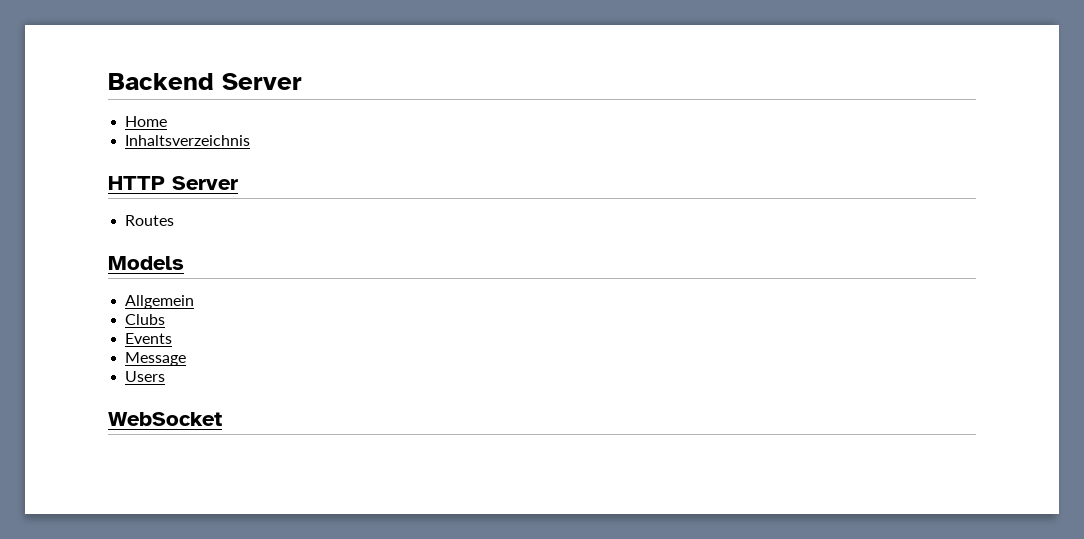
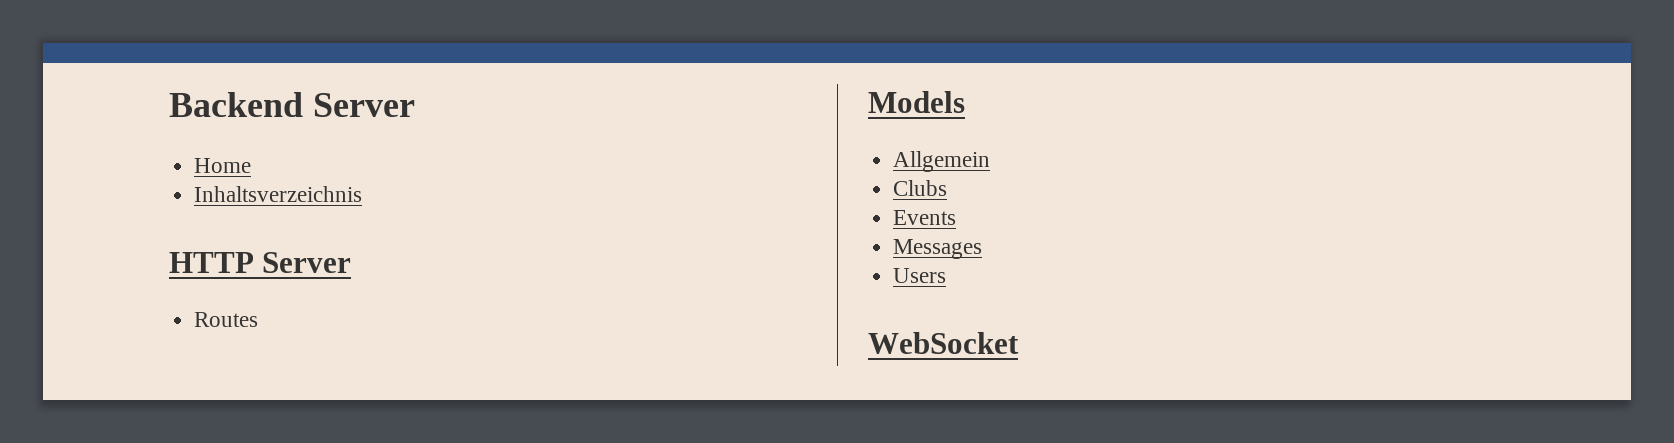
- Message
+ Messages

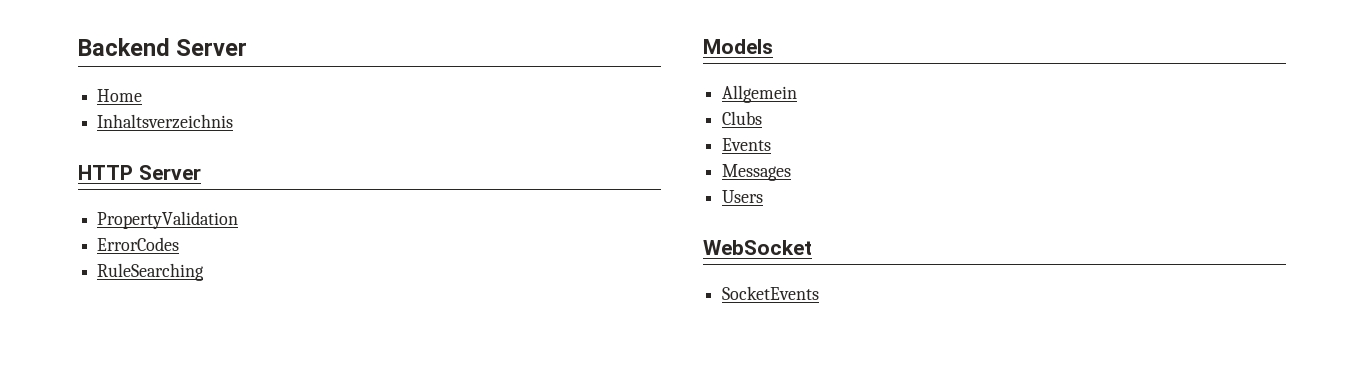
- Routes
+ PropertyValidation
+ ErrorCodes
+ RuleSearching
+ SocketEvents

